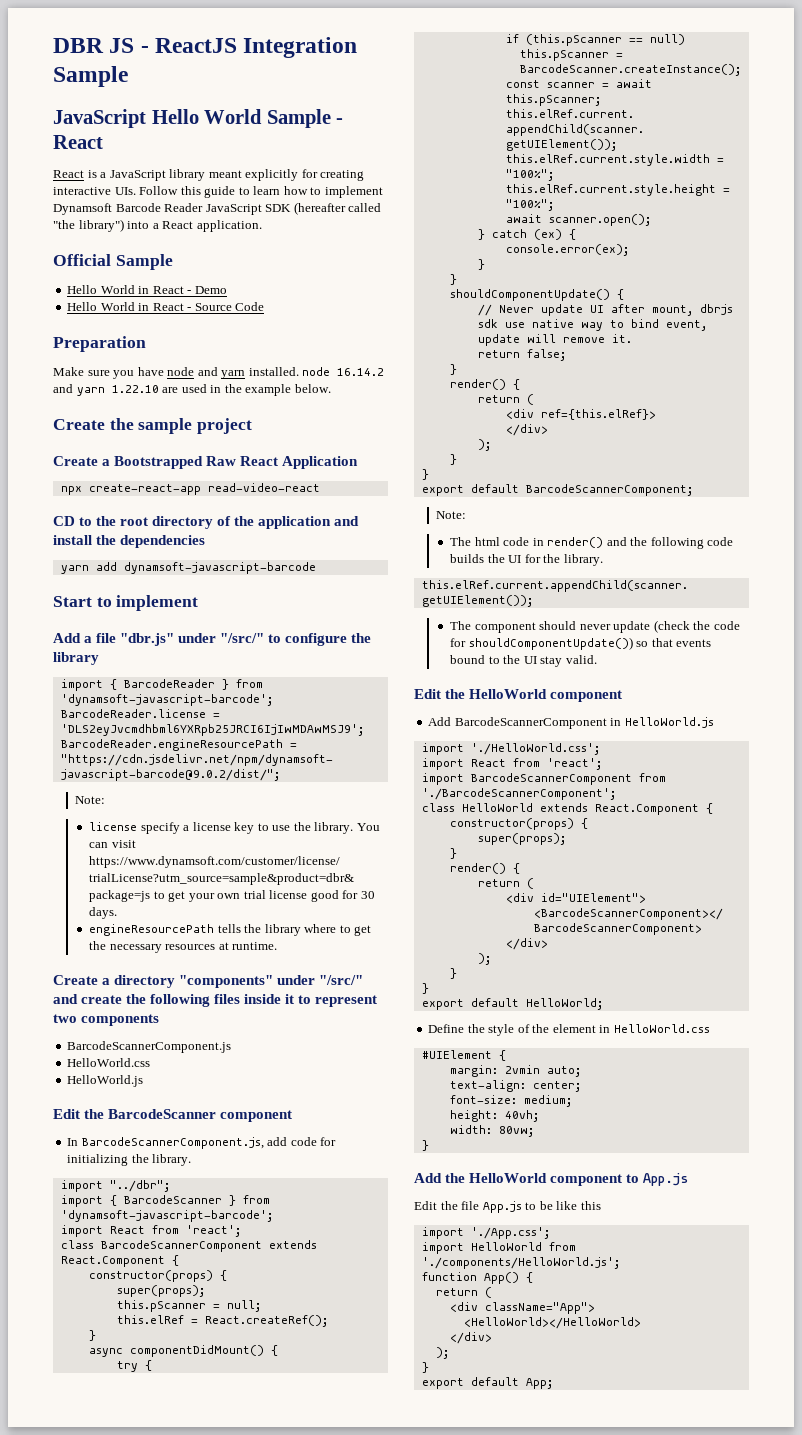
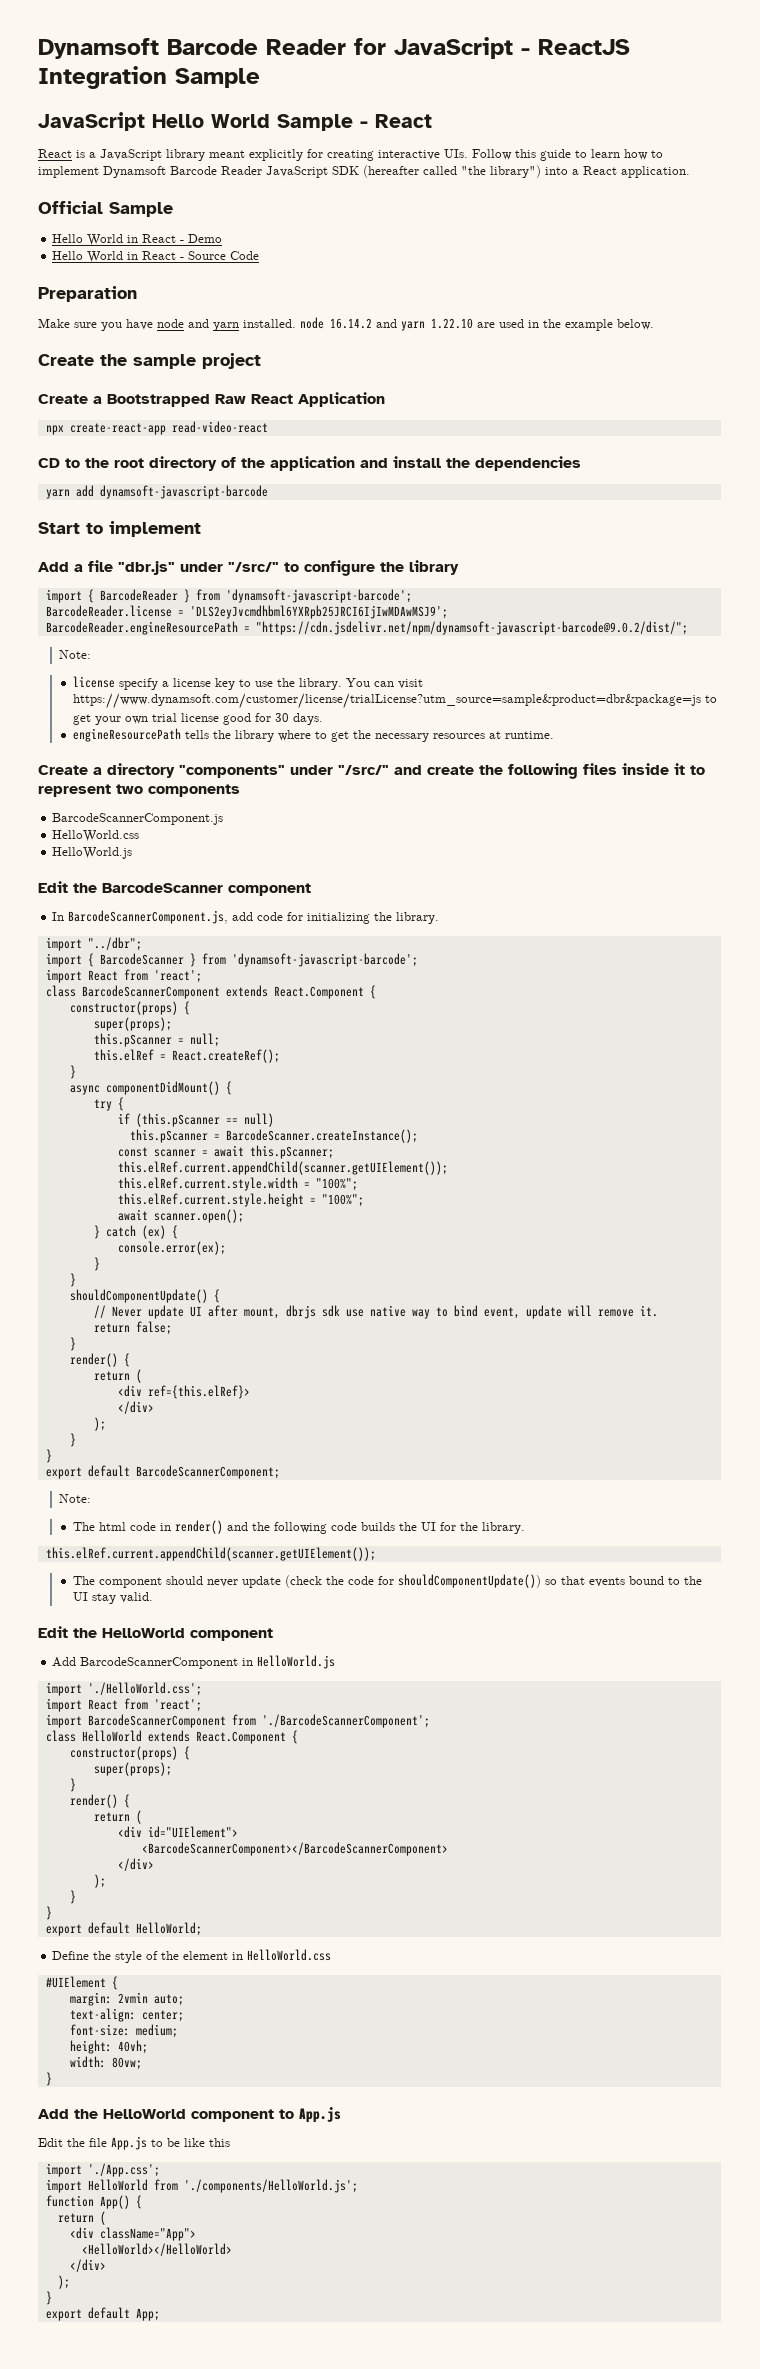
- DBR JS - ReactJS Integration Sample
+ Dynamsoft Barcode Reader for JavaScript - ReactJS Integration Sample

